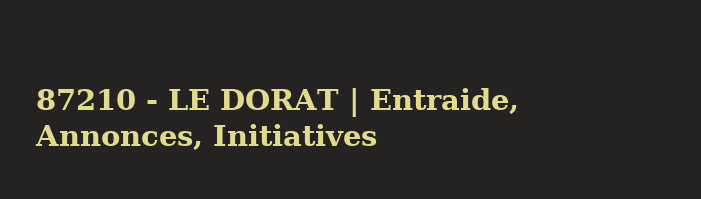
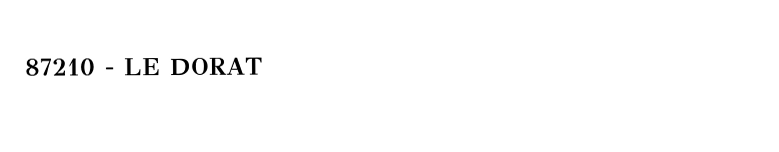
- 87210 - LE DORAT | Entraide, Annonces, Initiatives
+ 87210 - LE DORAT

